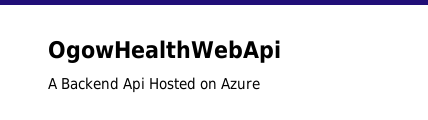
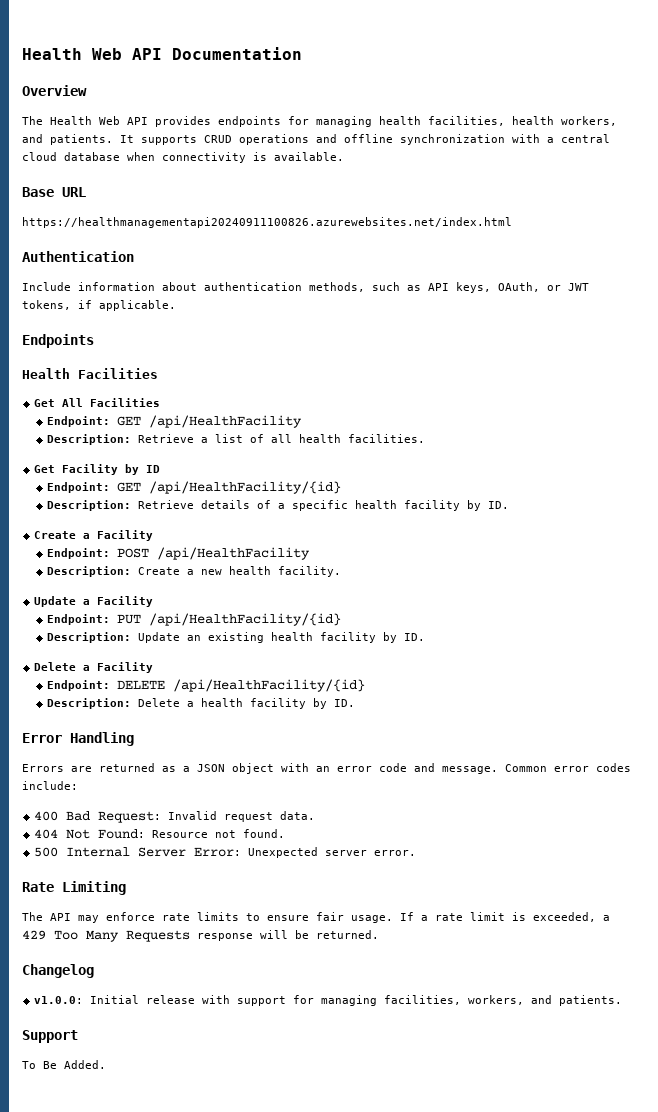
- OgowHealthWebApi
- A Backend Api Hosted on Azure
+ Health Web API Documentation
+ Overview
+ The Health Web API provides endpoints for managing health facilities, health workers, and patients. It supports CRUD operations and offline synchronization with a central cloud database when connectivity is available.
+ Base URL
+ https://healthmanagementapi20240911100826.azurewebsites.net/index.html
+ Authentication
+ Include information about authentication methods, such as API keys, OAuth, or JWT tokens, if applicable.
+ Endpoints
+ Health Facilities
+ Get All Facilities
+ Endpoint: GET /api/HealthFacility
+ Description: Retrieve a list of all health facilities.
+ Get Facility by ID
+ Endpoint: GET /api/HealthFacility/{id}
+ Description: Retrieve details of a specific health facility by ID.
+ Create a Facility
+ Endpoint: POST /api/HealthFacility
+ Description: Create a new health facility.
+ Update a Facility
+ Endpoint: PUT /api/HealthFacility/{id}
+ Description: Update an existing health facility by ID.
+ Delete a Facility
+ Endpoint: DELETE /api/HealthFacility/{id}
+ Description: Delete a health facility by ID.
+ Error Handling
+ Errors are returned as a JSON object with an error code and message. Common error codes include:
+ 400 Bad Request: Invalid request data.
+ 404 Not Found: Resource not found.
+ 500 Internal Server Error: Unexpected server error.
+ Rate Limiting
+ The API may enforce rate limits to ensure fair usage. If a rate limit is exceeded, a 429 Too Many Requests response will be returned.
+ Changelog
+ v1.0.0: Initial release with support for managing facilities, workers, and patients.
+ Support
+ To Be Added.

